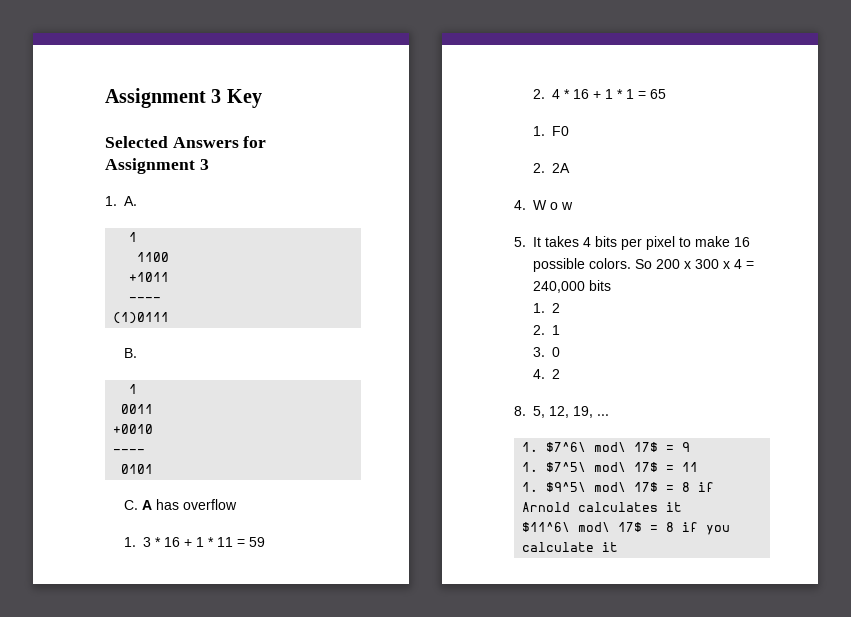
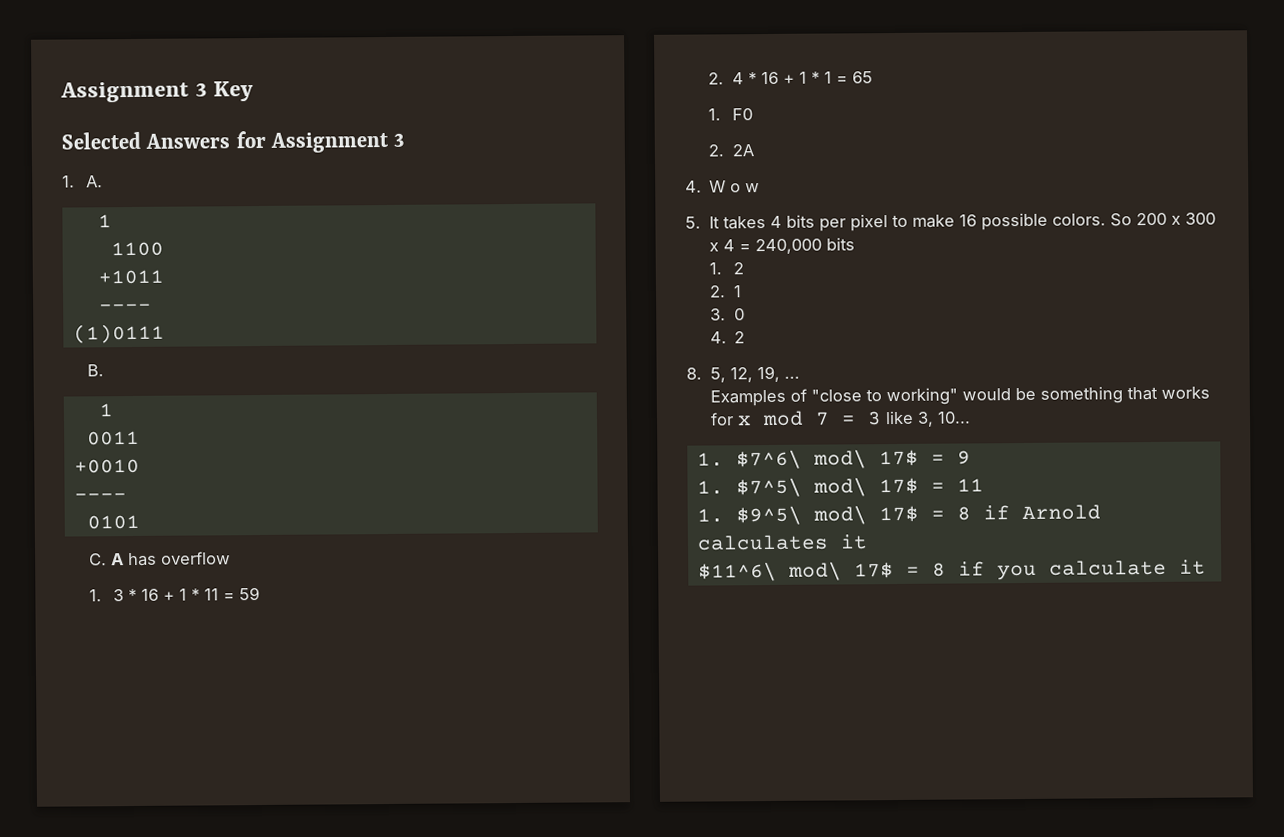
+ Examples of "close to working" would be something that works for x mod 7 = 3 like 3, 10...

